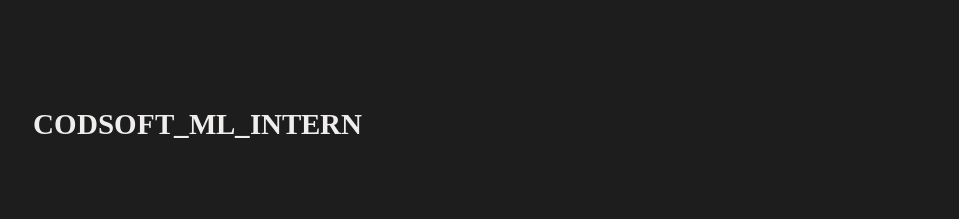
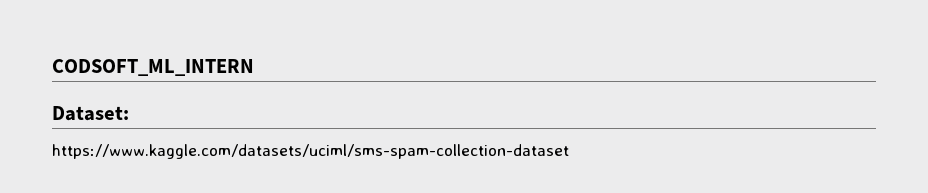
+ Dataset:
+ https://www.kaggle.com/datasets/uciml/sms-spam-collection-dataset

